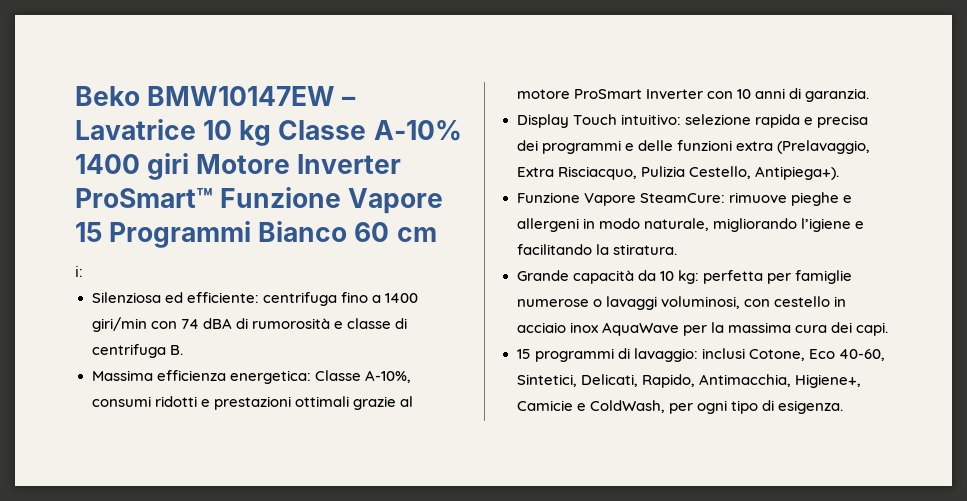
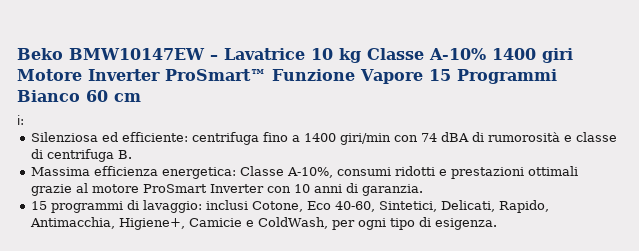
- Display Touch intuitivo: selezione rapida e precisa dei programmi e delle funzioni extra (Prelavaggio, Extra Risciacquo, Pulizia Cestello, Antipiega+).
- Funzione Vapore SteamCure: rimuove pieghe e allergeni in modo naturale, migliorando l’igiene e facilitando la stiratura.
- Grande capacità da 10 kg: perfetta per famiglie numerose o lavaggi voluminosi, con cestello in acciaio inox AquaWave per la massima cura dei capi.

